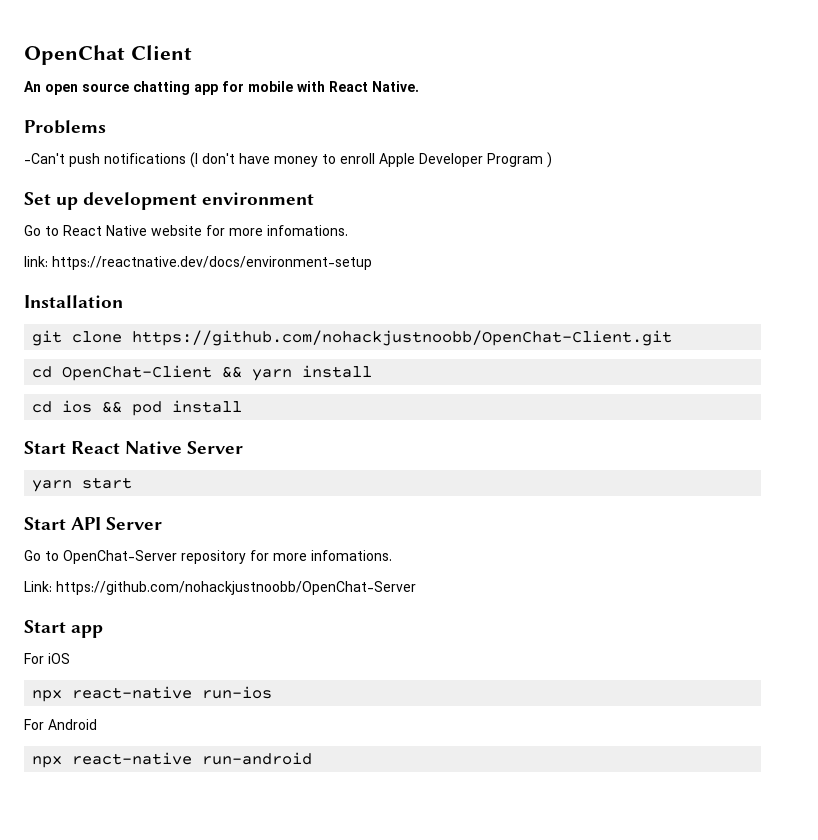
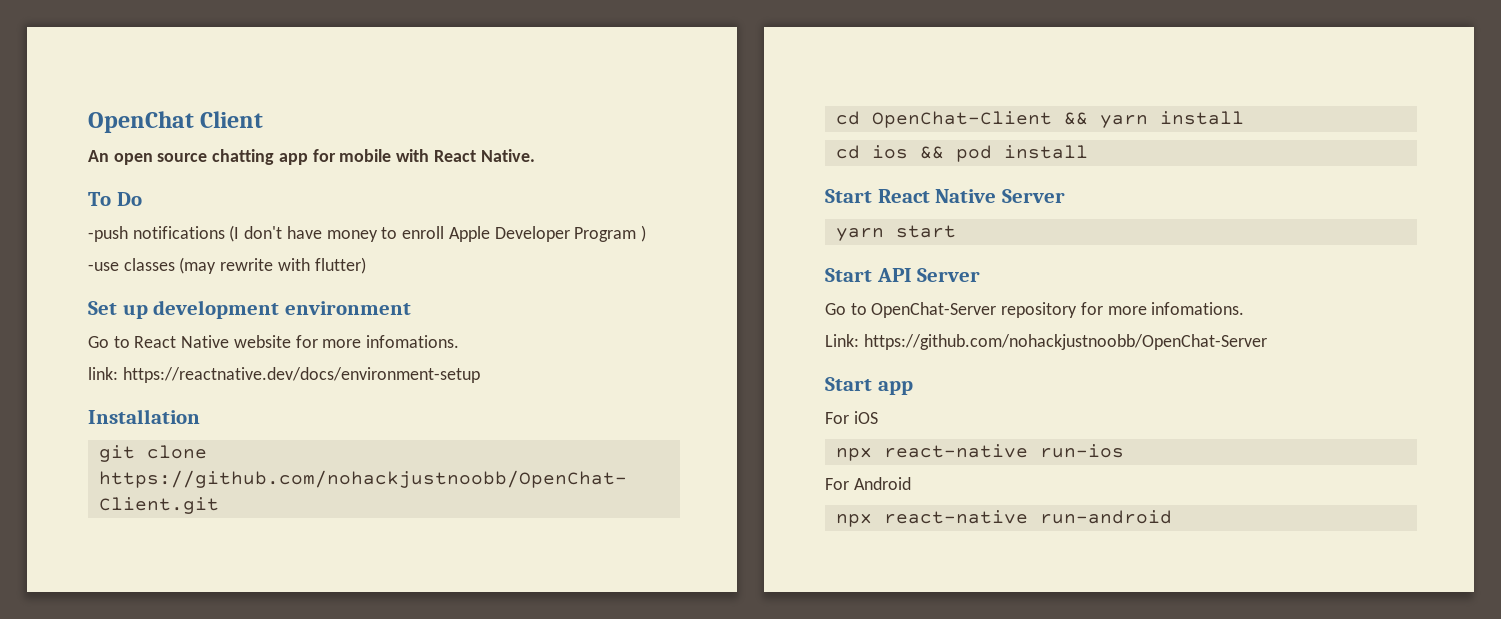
- Problems
- -Can't push notifications (I don't have money to enroll Apple Developer Program )
+ To Do
+ -push notifications (I don't have money to enroll Apple Developer Program )
+ -use classes (may rewrite with flutter)

